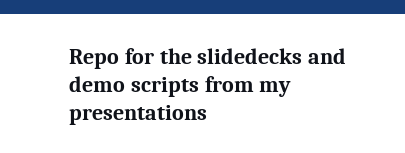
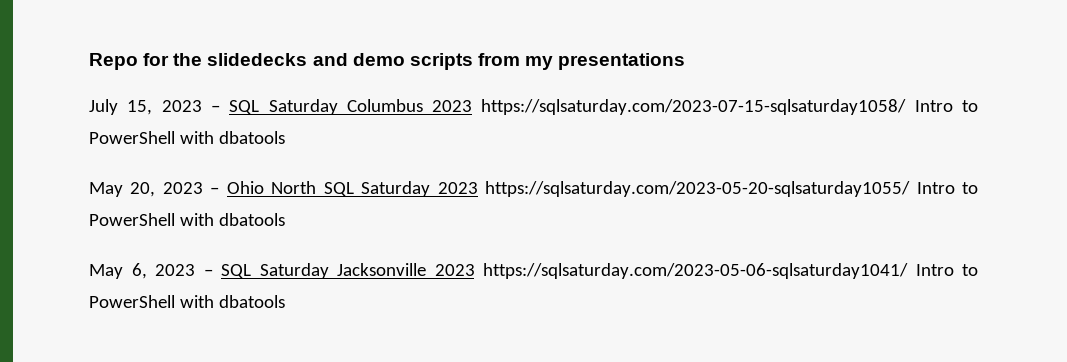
+ July 15, 2023 – SQL Saturday Columbus 2023 https://sqlsaturday.com/2023-07-15-sqlsaturday1058/ Intro to PowerShell with dbatools
+ May 20, 2023 – Ohio North SQL Saturday 2023 https://sqlsaturday.com/2023-05-20-sqlsaturday1055/ Intro to PowerShell with dbatools
+ May 6, 2023 – SQL Saturday Jacksonville 2023 https://sqlsaturday.com/2023-05-06-sqlsaturday1041/ Intro to PowerShell with dbatools

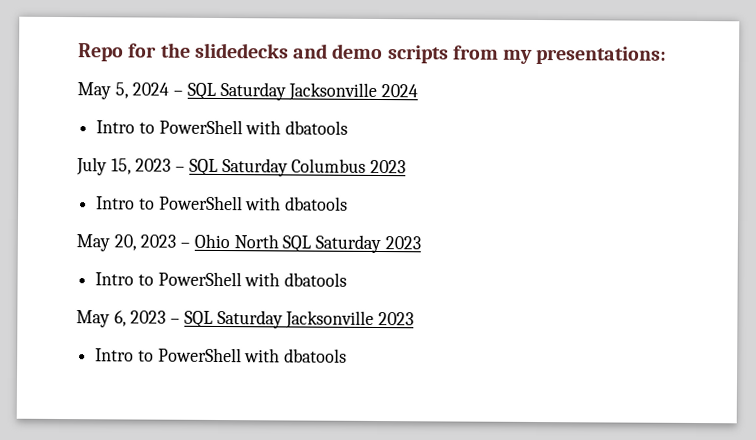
- Repo for the slidedecks and demo scripts from my presentations
+ Repo for the slidedecks and demo scripts from my presentations:
+ May 5, 2024 – SQL Saturday Jacksonville 2024
+ Intro to PowerShell with dbatools
- July 15, 2023 – SQL Saturday Columbus 2023 https://sqlsaturday.com/2023-07-15-sqlsaturday1058/ Intro to PowerShell with dbatools
+ July 15, 2023 – SQL Saturday Columbus 2023
+ Intro to PowerShell with dbatools
- May 20, 2023 – Ohio North SQL Saturday 2023 https://sqlsaturday.com/2023-05-20-sqlsaturday1055/ Intro to PowerShell with dbatools
+ May 20, 2023 – Ohio North SQL Saturday 2023
+ Intro to PowerShell with dbatools
- May 6, 2023 – SQL Saturday Jacksonville 2023 https://sqlsaturday.com/2023-05-06-sqlsaturday1041/ Intro to PowerShell with dbatools
+ May 6, 2023 – SQL Saturday Jacksonville 2023
+ Intro to PowerShell with dbatools

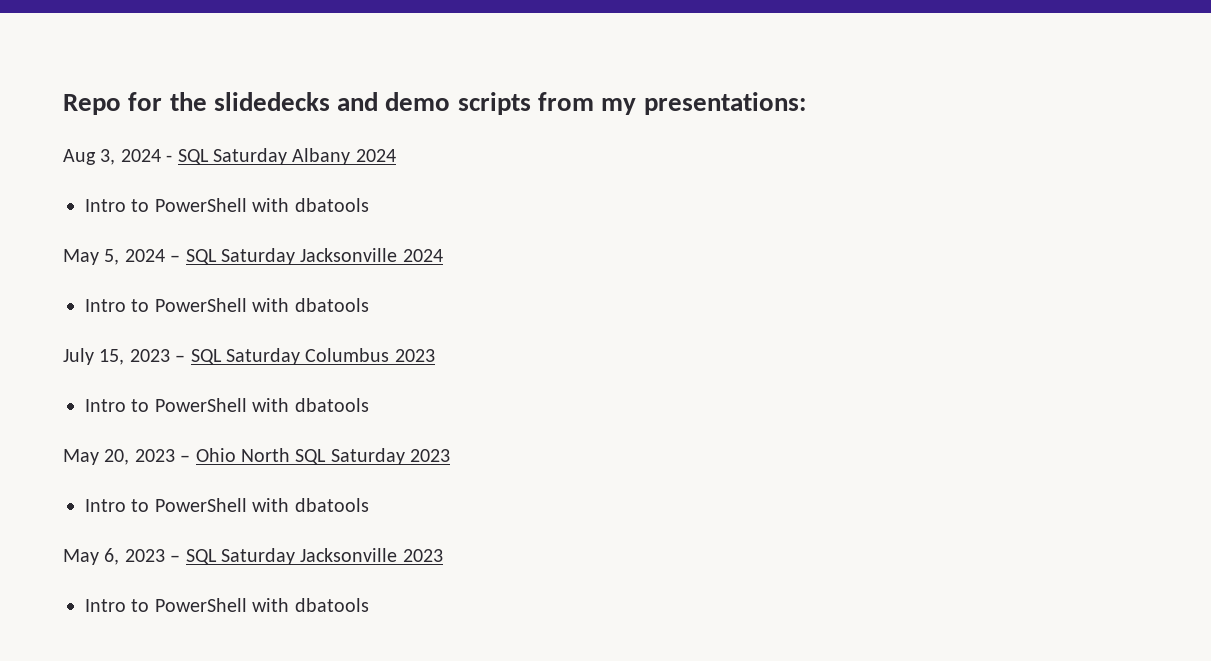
+ Aug 3, 2024 - SQL Saturday Albany 2024
+ Intro to PowerShell with dbatools

